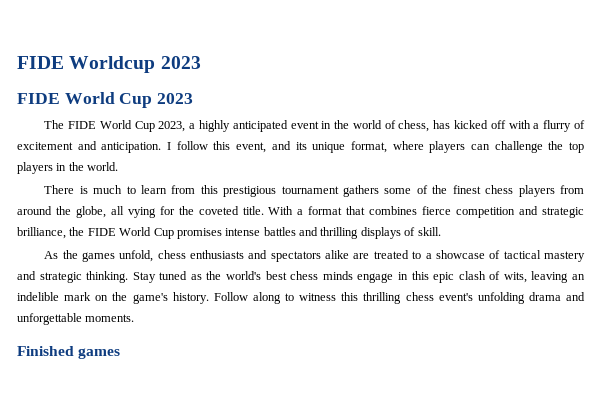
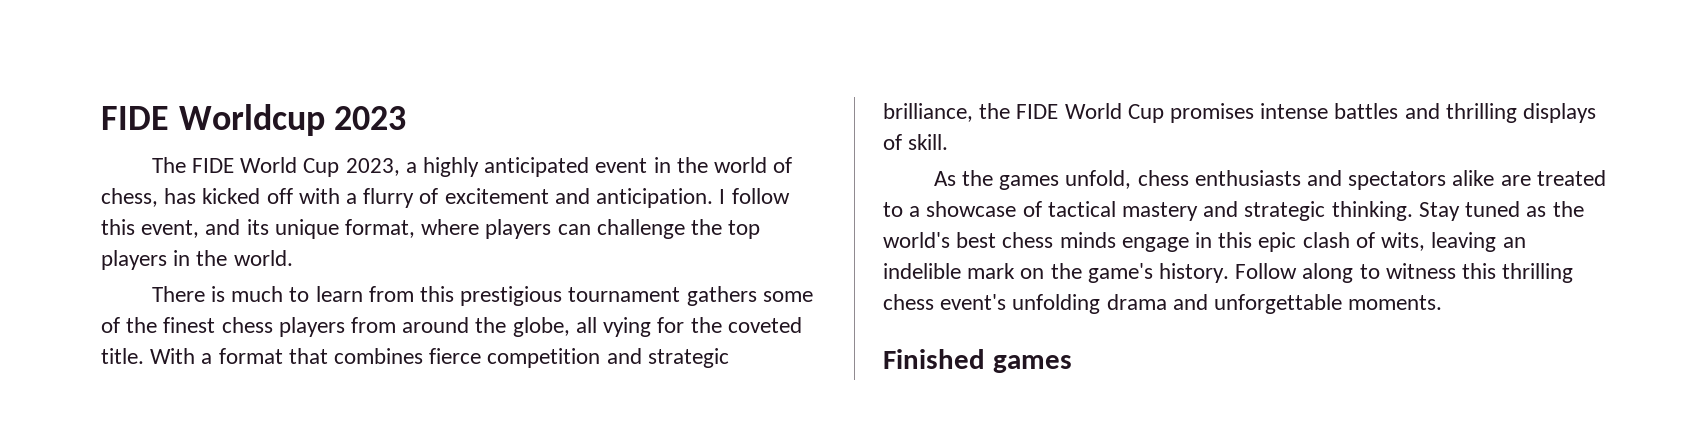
- FIDE World Cup 2023

